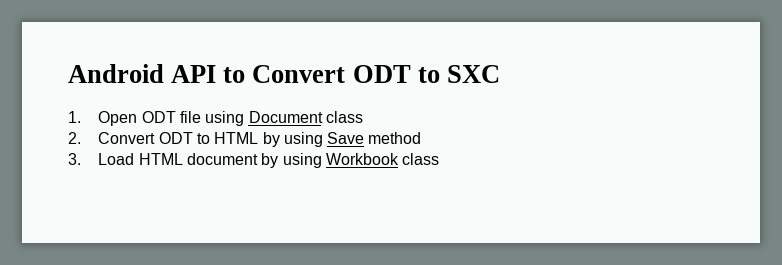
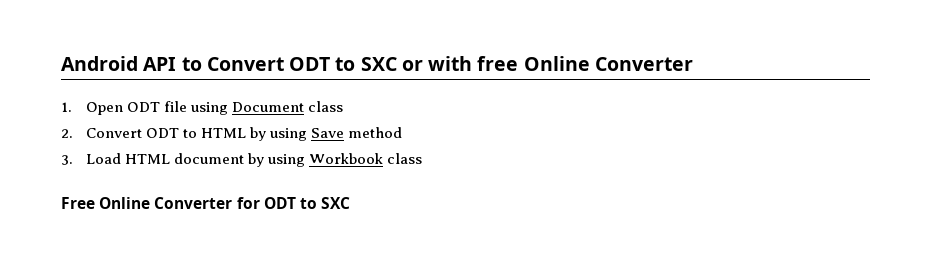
- Android API to Convert ODT to SXC
+ Android API to Convert ODT to SXC or with free Online Converter
+ Free Online Converter for ODT to SXC

